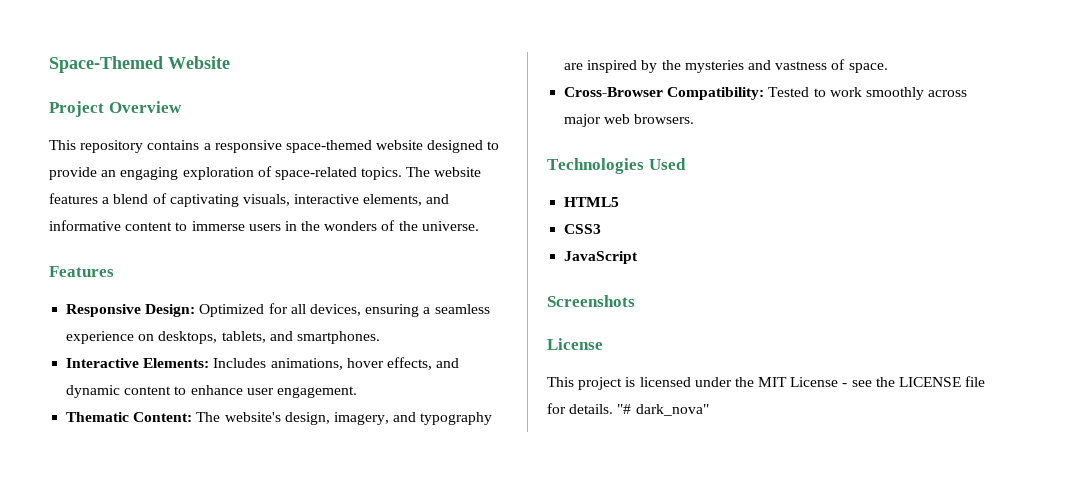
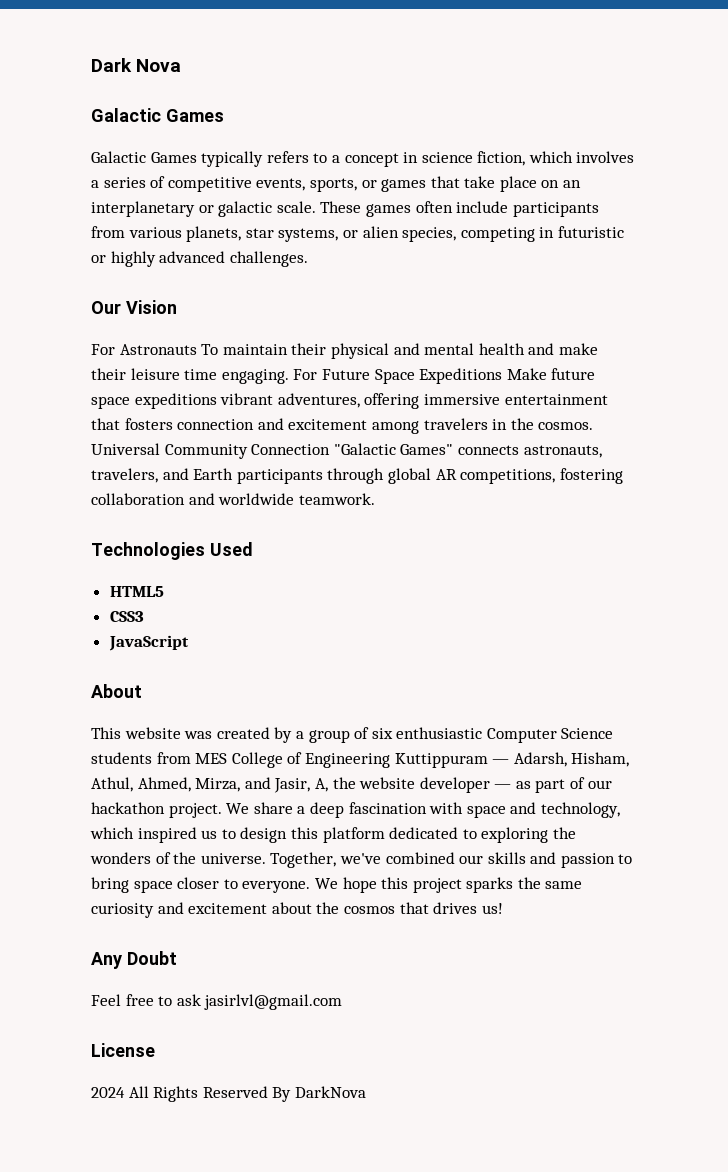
- Space-Themed Website
- Project Overview
- This repository contains a responsive space-themed website designed to provide an engaging exploration of space-related topics. The website features a blend of captivating visuals, interactive elements, and informative content to immerse users in the wonders of the universe.
- Features
- Responsive Design: Optimized for all devices, ensuring a seamless experience on desktops, tablets, and smartphones.
- Interactive Elements: Includes animations, hover effects, and dynamic content to enhance user engagement.
- Thematic Content: The website's design, imagery, and typography are inspired by the mysteries and vastness of space.
- Cross-Browser Compatibility: Tested to work smoothly across major web browsers.
+ Dark Nova
+ Galactic Games
+ Galactic Games typically refers to a concept in science fiction, which involves a series of competitive events, sports, or games that take place on an interplanetary or galactic scale. These games often include participants from various planets, star systems, or alien species, competing in futuristic or highly advanced challenges.
+ Our Vision
+ For Astronauts To maintain their physical and mental health and make their leisure time engaging. For Future Space Expeditions Make future space expeditions vibrant adventures, offering immersive entertainment that fosters connection and excitement among travelers in the cosmos. Universal Community Connection "Galactic Games" connects astronauts, travelers, and Earth participants through global AR competitions, fostering collaboration and worldwide teamwork.
- Screenshots
+ About
+ This website was created by a group of six enthusiastic Computer Science students from MES College of Engineering Kuttippuram — Adarsh, Hisham, Athul, Ahmed, Mirza, and Jasir, A, the website developer — as part of our hackathon project. We share a deep fascination with space and technology, which inspired us to design this platform dedicated to exploring the wonders of the universe. Together, we've combined our skills and passion to bring space closer to everyone. We hope this project sparks the same curiosity and excitement about the cosmos that drives us!
+ Any Doubt
+ Feel free to ask jasirlvl@gmail.com
  License
- This project is licensed under the MIT License - see the LICENSE file for details. "# dark_nova"
+ 2024 All Rights Reserved By DarkNova

